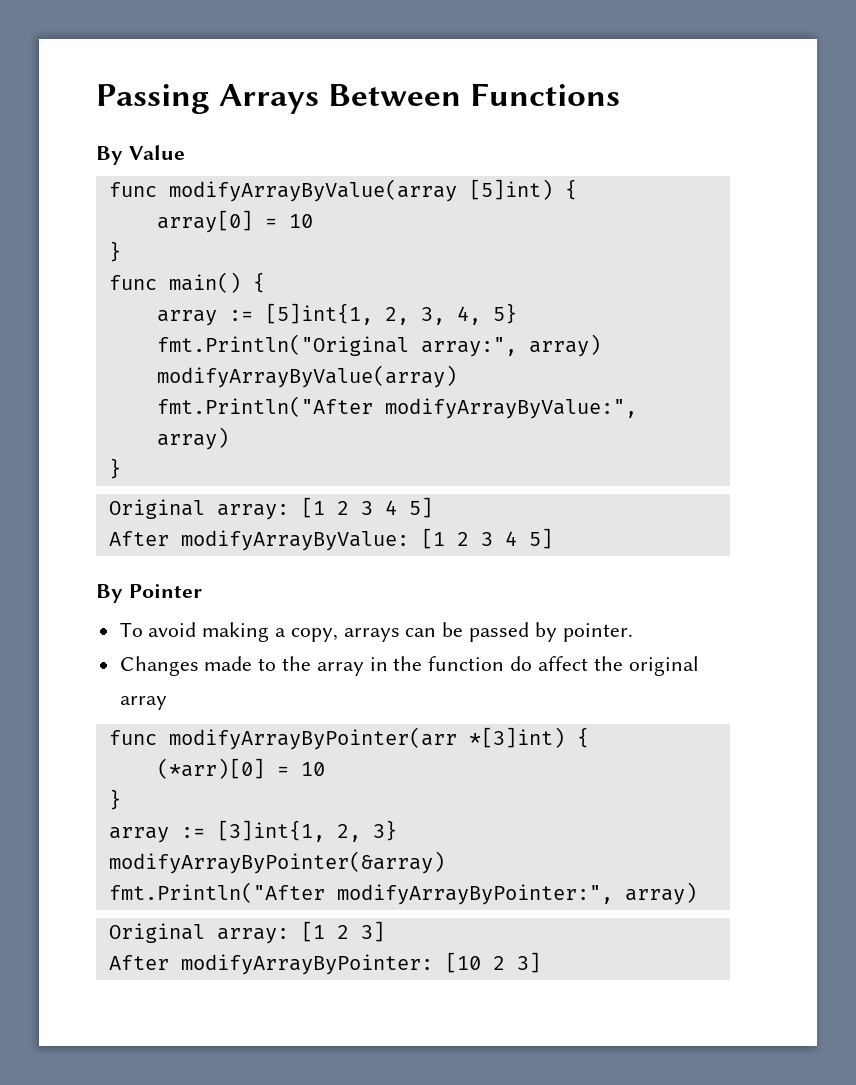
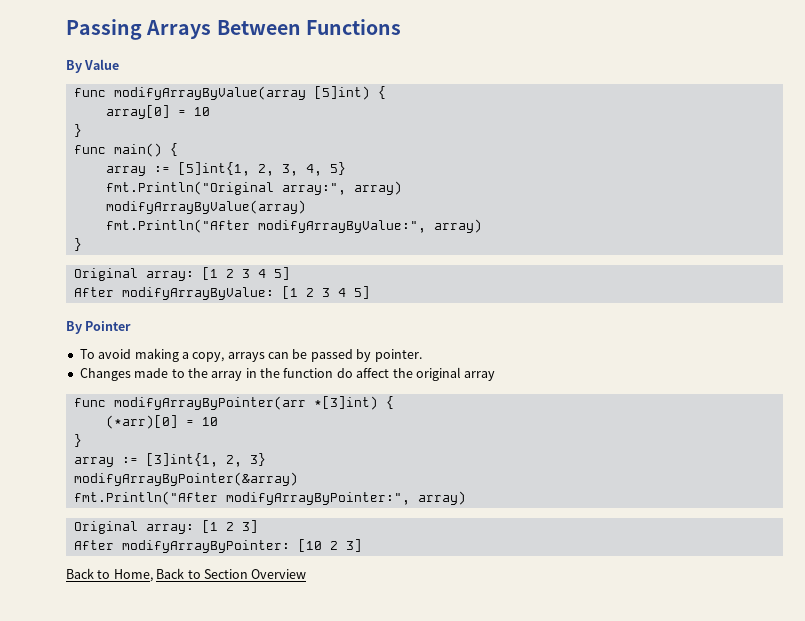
+ Back to Home, Back to Section Overview

